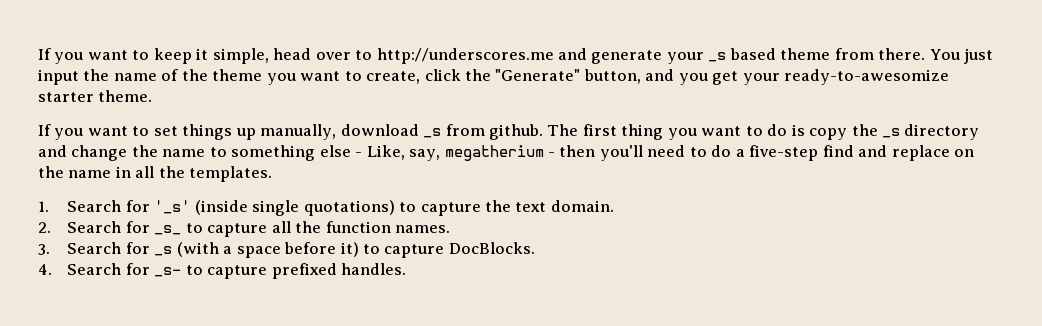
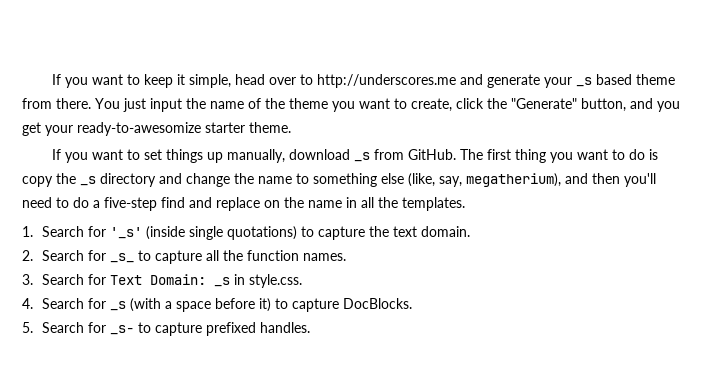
- If you want to set things up manually, download _s from github.
+ If you want to set things up manually, download _s from GitHub.
- The first thing you want to do is copy the _s directory and change the name to something else - Like, say, megatherium - then you'll need to do a five-step find and replace on the name in all the templates.
+ The first thing you want to do is copy the _s directory and change the name to something else (like, say, megatherium), and then you'll need to do a five-step find and replace on the name in all the templates.
- 3. Search for _s (with a space before it) to capture DocBlocks.
+ 3. Search for Text Domain: _s in style.css.
+ 4. Search for _s (with a space before it) to capture DocBlocks.
- 4. Search for _s- to capture prefixed handles.
+ 5. Search for _s- to capture prefixed handles.

